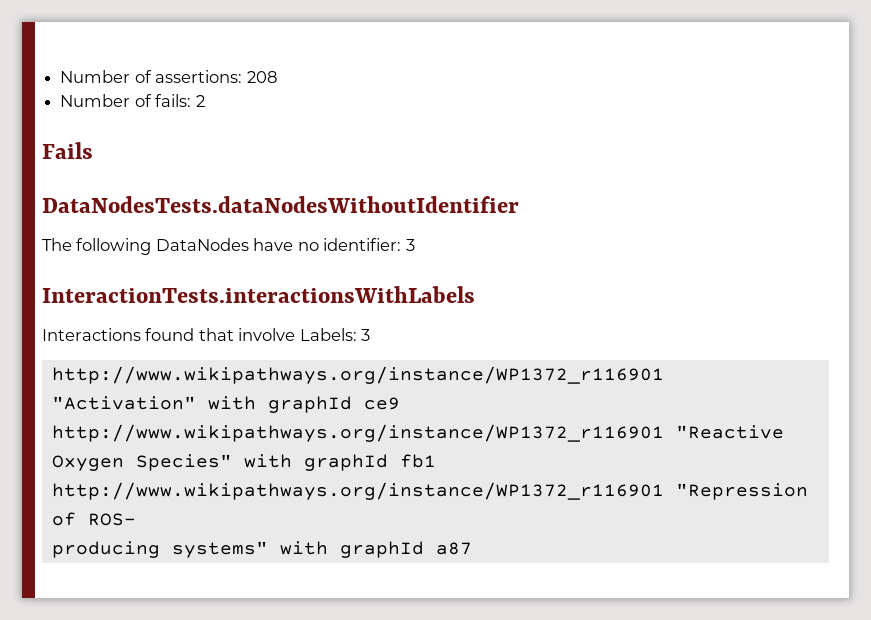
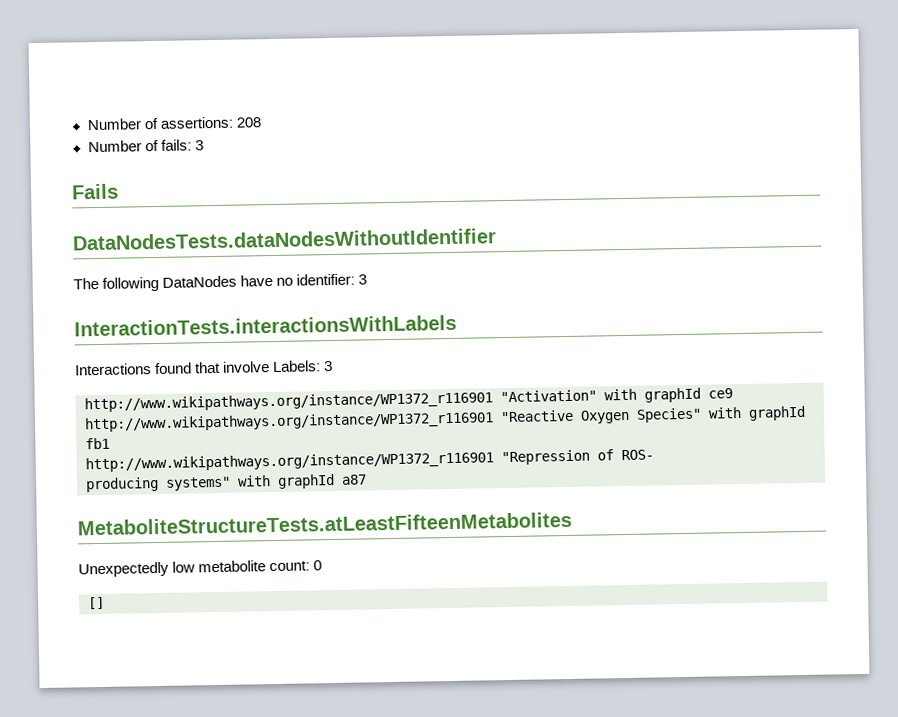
- Number of fails: 2
+ Number of fails: 3
+ MetaboliteStructureTests.atLeastFifteenMetabolites
+ Unexpectedly low metabolite count: 0
+ []

